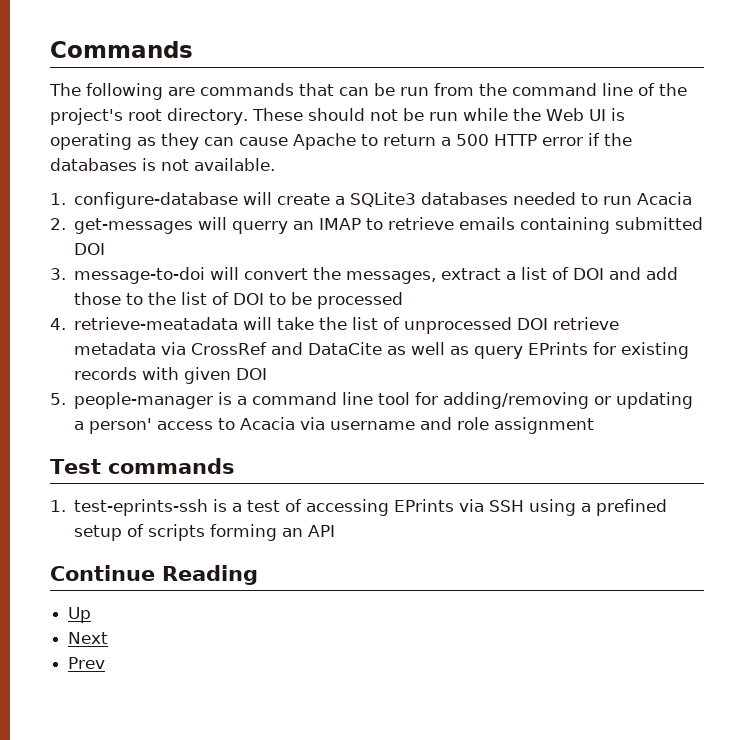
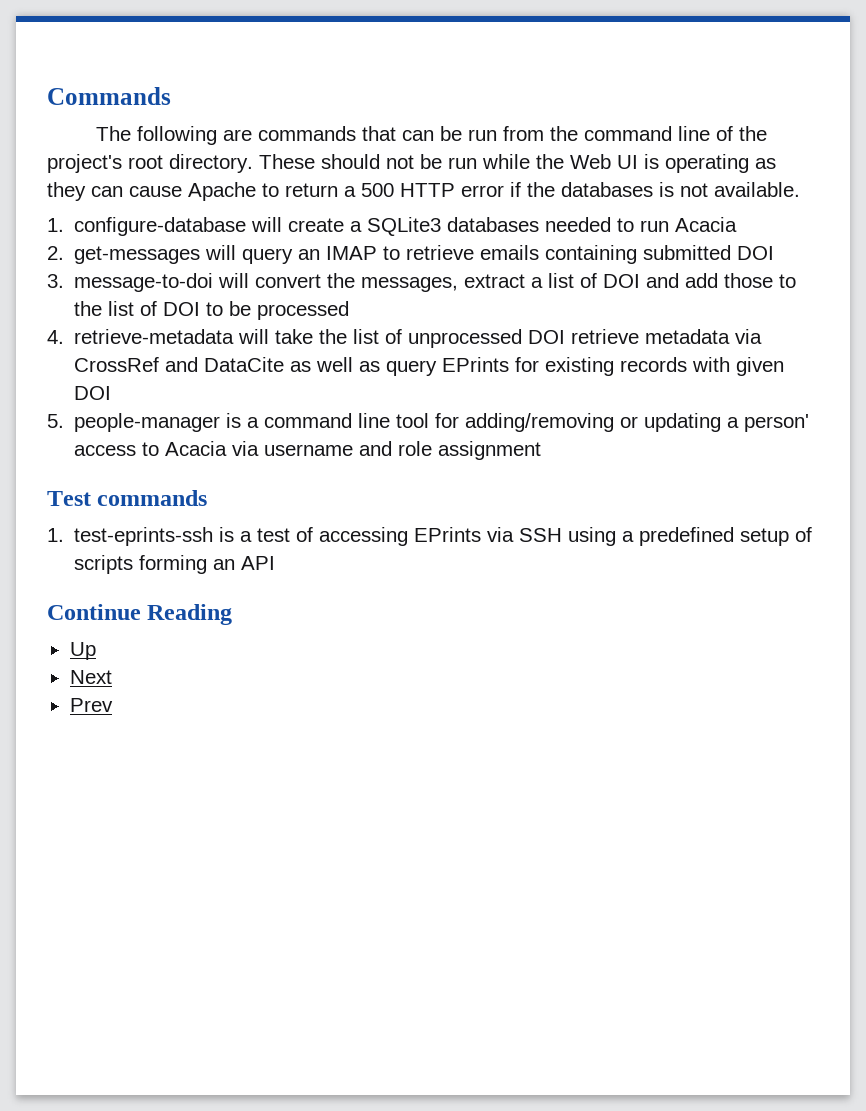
- 2. get-messages will querry an IMAP to retrieve emails containing submitted DOI
+ 2. get-messages will query an IMAP to retrieve emails containing submitted DOI
- 4. retrieve-meatadata will take the list of unprocessed DOI retrieve metadata via CrossRef and DataCite as well as query EPrints for existing records with given DOI
+ 4. retrieve-metadata will take the list of unprocessed DOI retrieve metadata via CrossRef and DataCite as well as query EPrints for existing records with given DOI
- 1. test-eprints-ssh is a test of accessing EPrints via SSH using a prefined setup of scripts forming an API
+ 1. test-eprints-ssh is a test of accessing EPrints via SSH using a predefined setup of scripts forming an API

